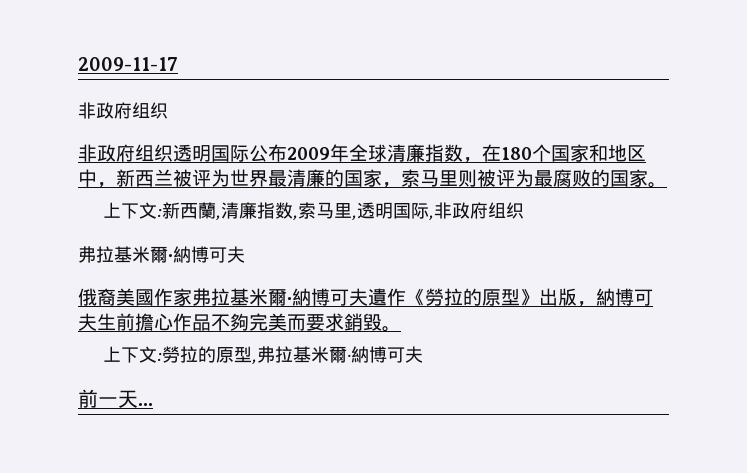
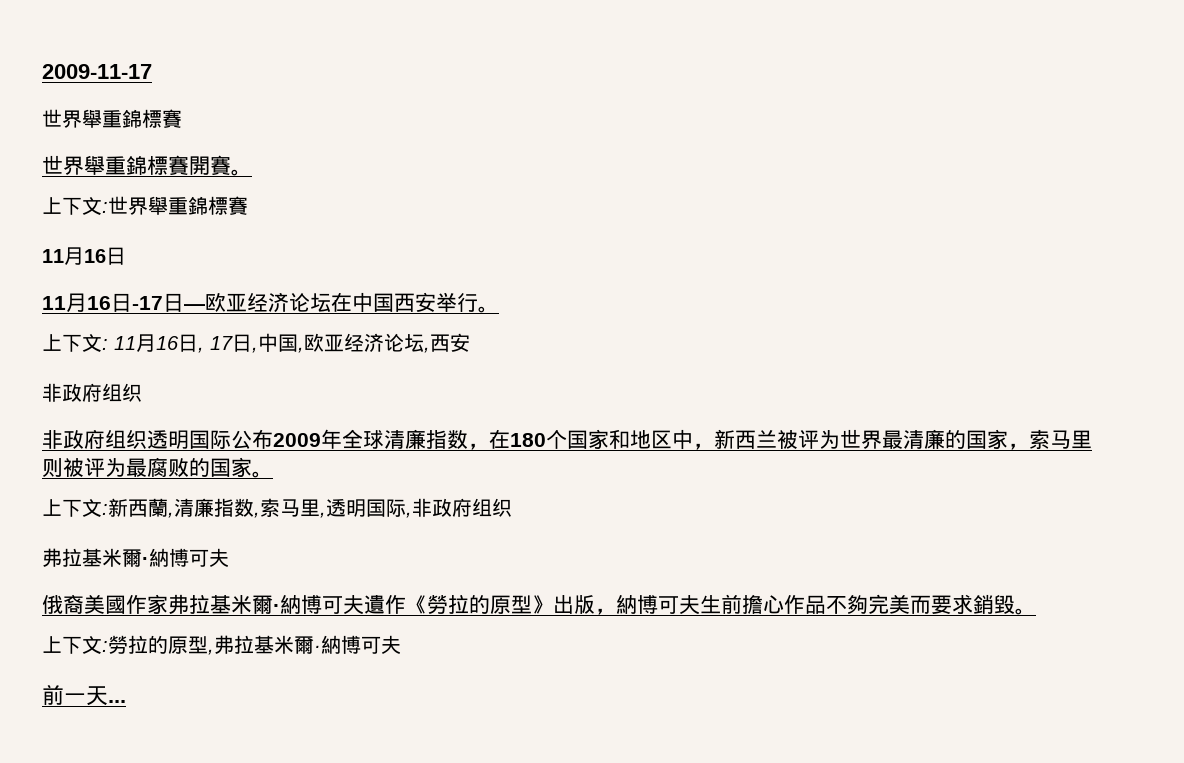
  2009-11-17
+ 世界舉重錦標賽
+ 世界舉重錦標賽開賽。
+ 上下文:世界舉重錦標賽
+ 11月16日
+ 11月16日-17日—欧亚经济论坛在中国西安举行。
+ 上下文: 11月16日, 17日,中国,欧亚经济论坛,西安

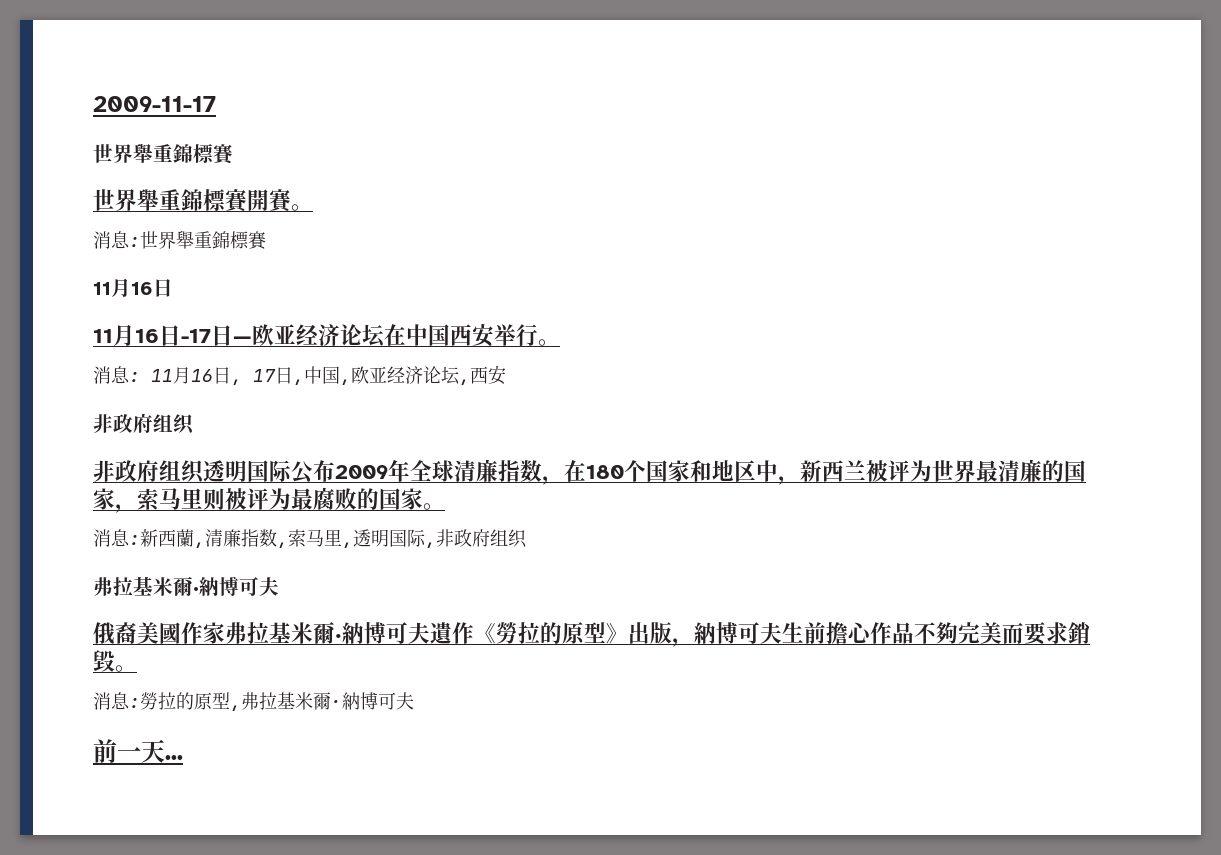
- 上下文:世界舉重錦標賽
+ 消息:世界舉重錦標賽
- 上下文: 11月16日, 17日,中国,欧亚经济论坛,西安
+ 消息: 11月16日, 17日,中国,欧亚经济论坛,西安
- 上下文:新西蘭,清廉指数,索马里,透明国际,非政府组织
+ 消息:新西蘭,清廉指数,索马里,透明国际,非政府组织
- 上下文:勞拉的原型,弗拉基米爾·納博可夫
+ 消息:勞拉的原型,弗拉基米爾·納博可夫

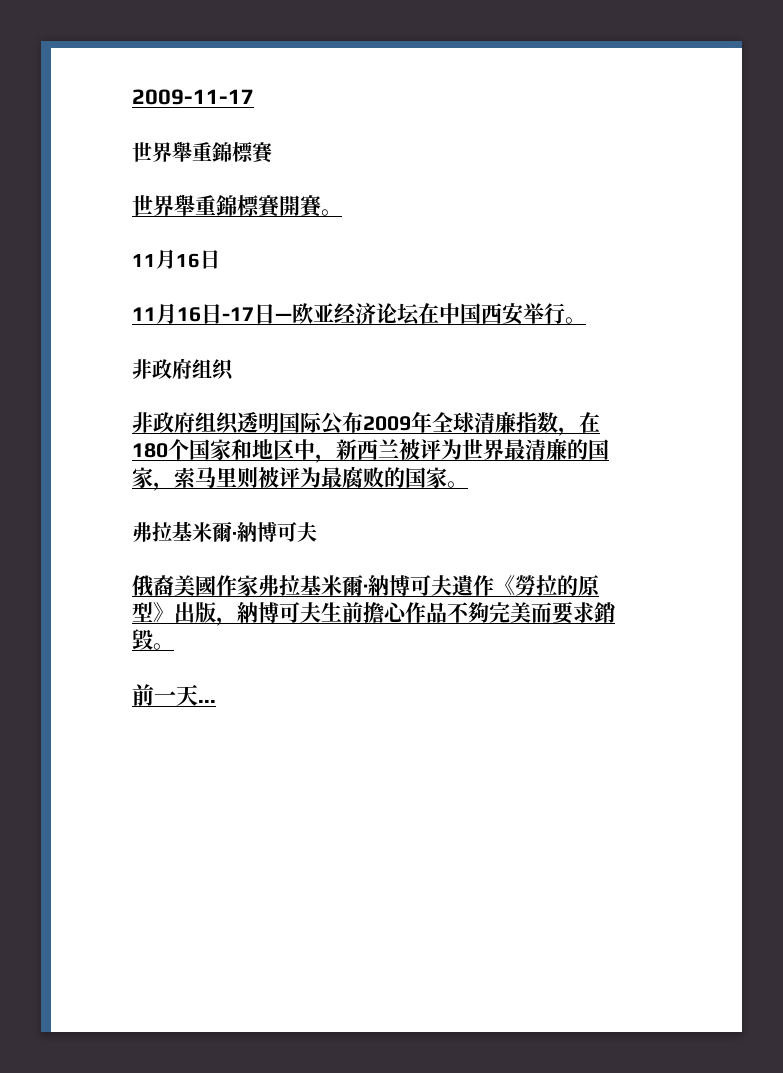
- 消息:世界舉重錦標賽
- 消息: 11月16日, 17日,中国,欧亚经济论坛,西安
- 消息:新西蘭,清廉指数,索马里,透明国际,非政府组织
- 消息:勞拉的原型,弗拉基米爾·納博可夫

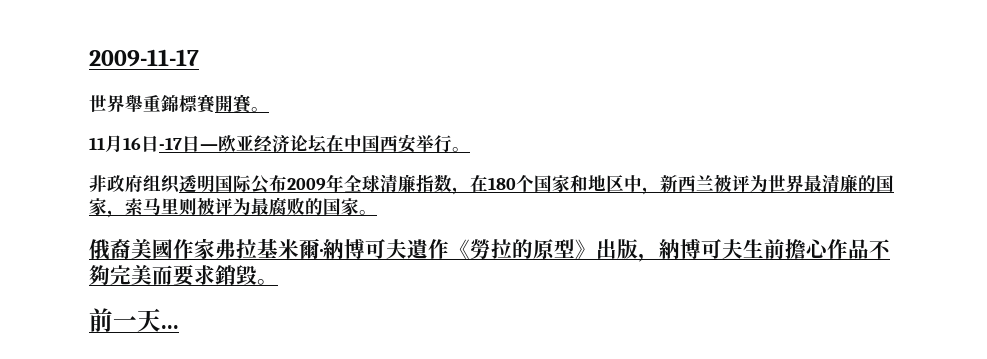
  2009-11-17
- 世界舉重錦標賽
  世界舉重錦標賽開賽。
- 11月16日
  11月16日-17日—欧亚经济论坛在中国西安举行。
- 非政府组织
  非政府组织透明国际公布2009年全球清廉指数，在180个国家和地区中，新西兰被评为世界最清廉的国家，索马里则被评为最腐败的国家。
- 弗拉基米爾·納博可夫

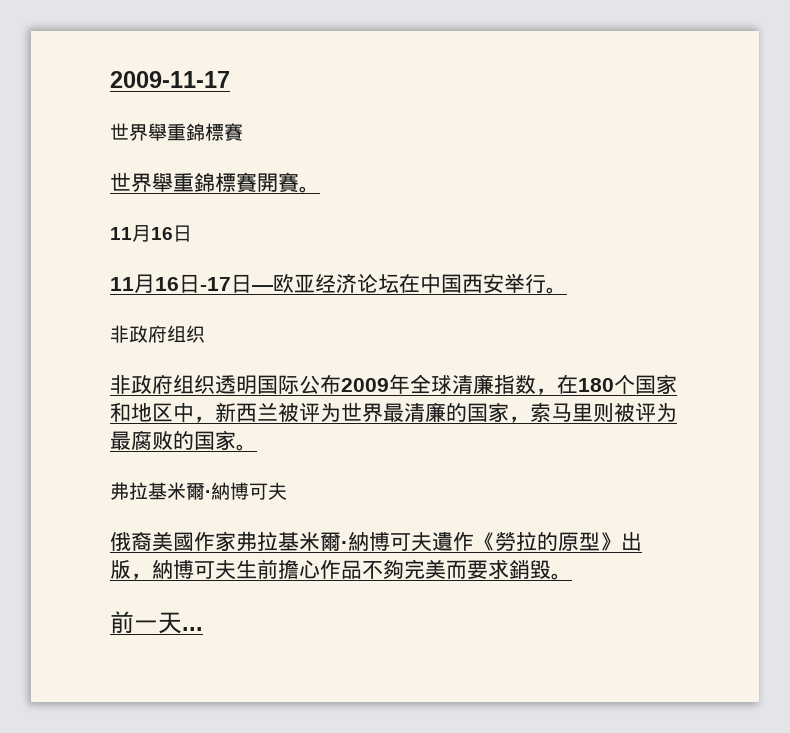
  2009-11-17
+ 世界舉重錦標賽
  世界舉重錦標賽開賽。
+ 11月16日
  11月16日-17日—欧亚经济论坛在中国西安举行。
+ 非政府组织
  非政府组织透明国际公布2009年全球清廉指数，在180个国家和地区中，新西兰被评为世界最清廉的国家，索马里则被评为最腐败的国家。
+ 弗拉基米爾·納博可夫

